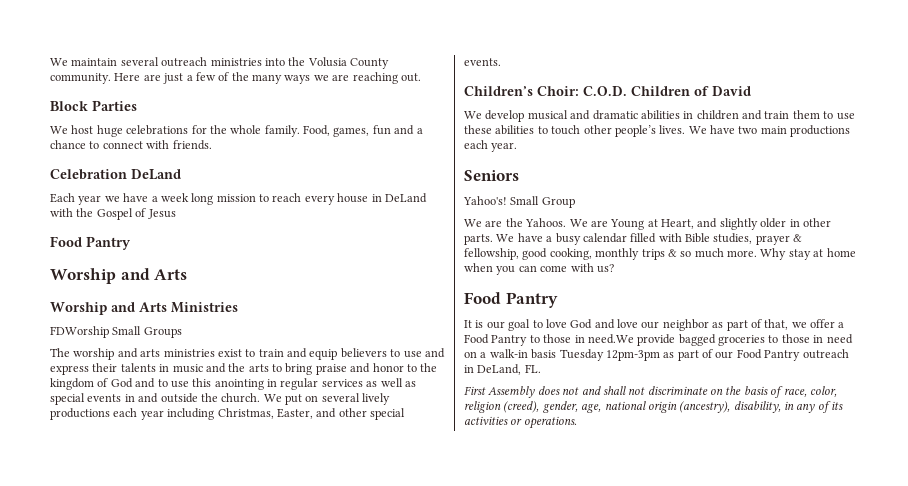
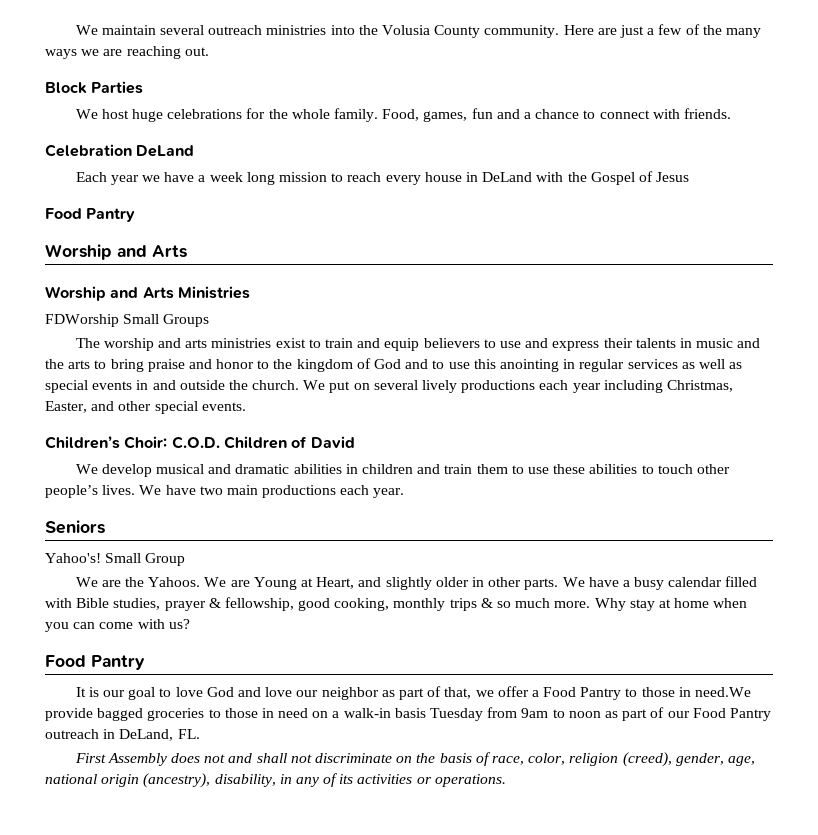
- It is our goal to love God and love our neighbor as part of that, we offer a Food Pantry to those in need.We provide bagged groceries to those in need on a walk-in basis Tuesday 12pm-3pm as part of our Food Pantry outreach in DeLand, FL.
+ It is our goal to love God and love our neighbor as part of that, we offer a Food Pantry to those in need.We provide bagged groceries to those in need on a walk-in basis Tuesday from 9am to noon as part of our Food Pantry outreach in DeLand, FL.

